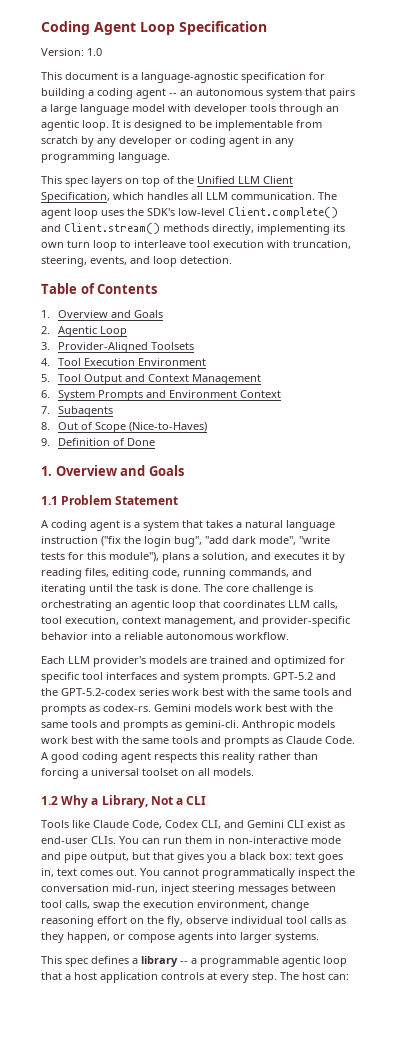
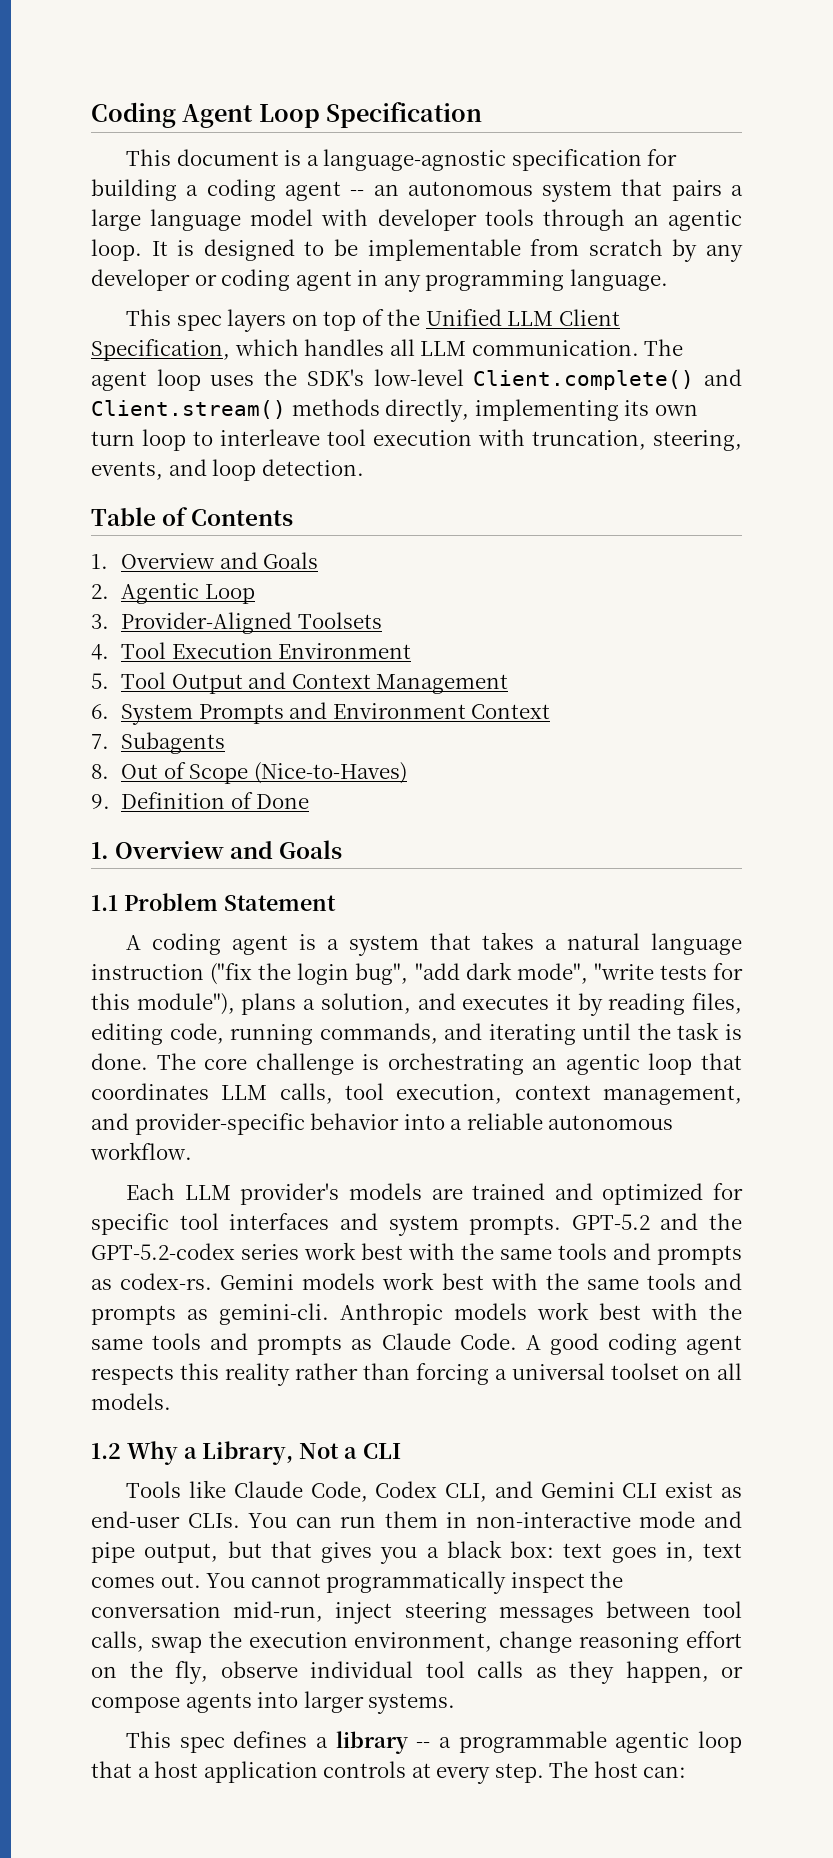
- Version: 1.0

